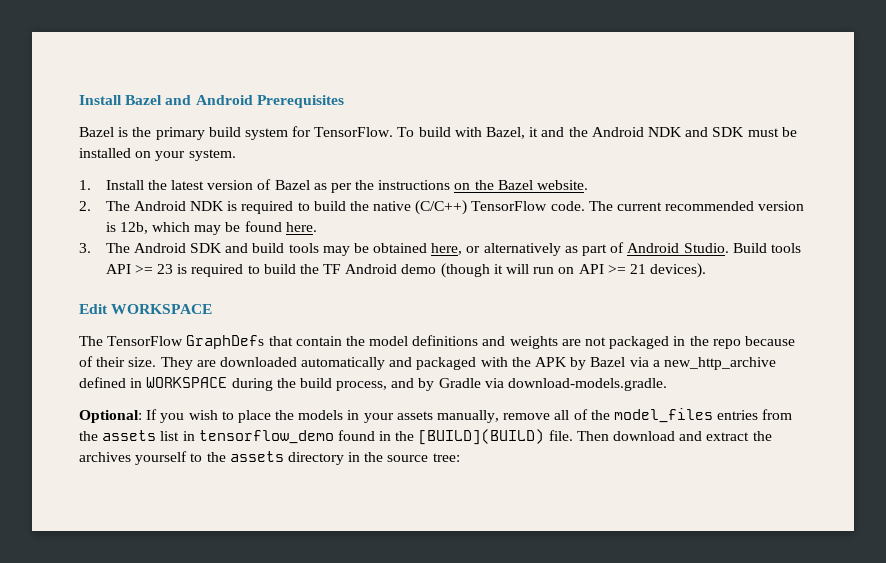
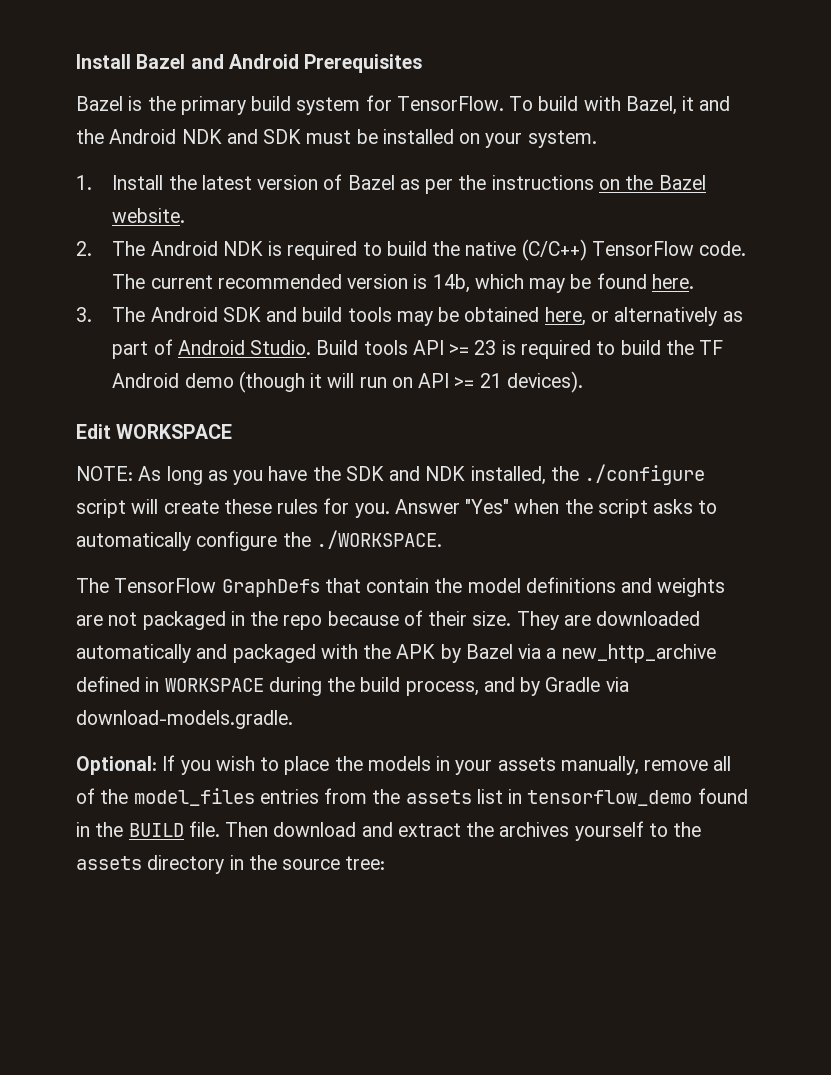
- The current recommended version is 12b, which may be found here.
+ The current recommended version is 14b, which may be found here.
+ NOTE: As long as you have the SDK and NDK installed, the ./configure script will create these rules for you. Answer "Yes" when the script asks to automatically configure the ./WORKSPACE.
- Optional: If you wish to place the models in your assets manually, remove all of the model_files entries from the assets list in tensorflow_demo found in the [BUILD](BUILD) file.
+ Optional: If you wish to place the models in your assets manually, remove all of the model_files entries from the assets list in tensorflow_demo found in the BUILD file.

